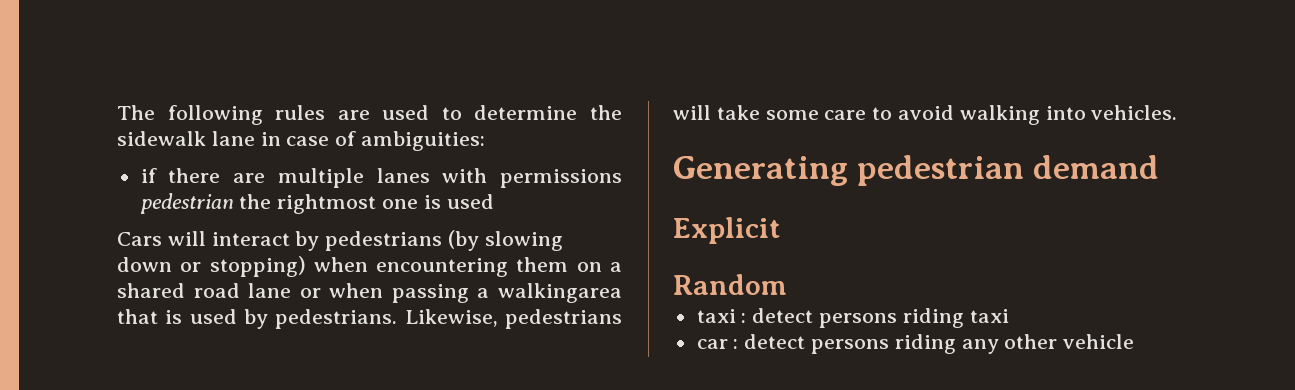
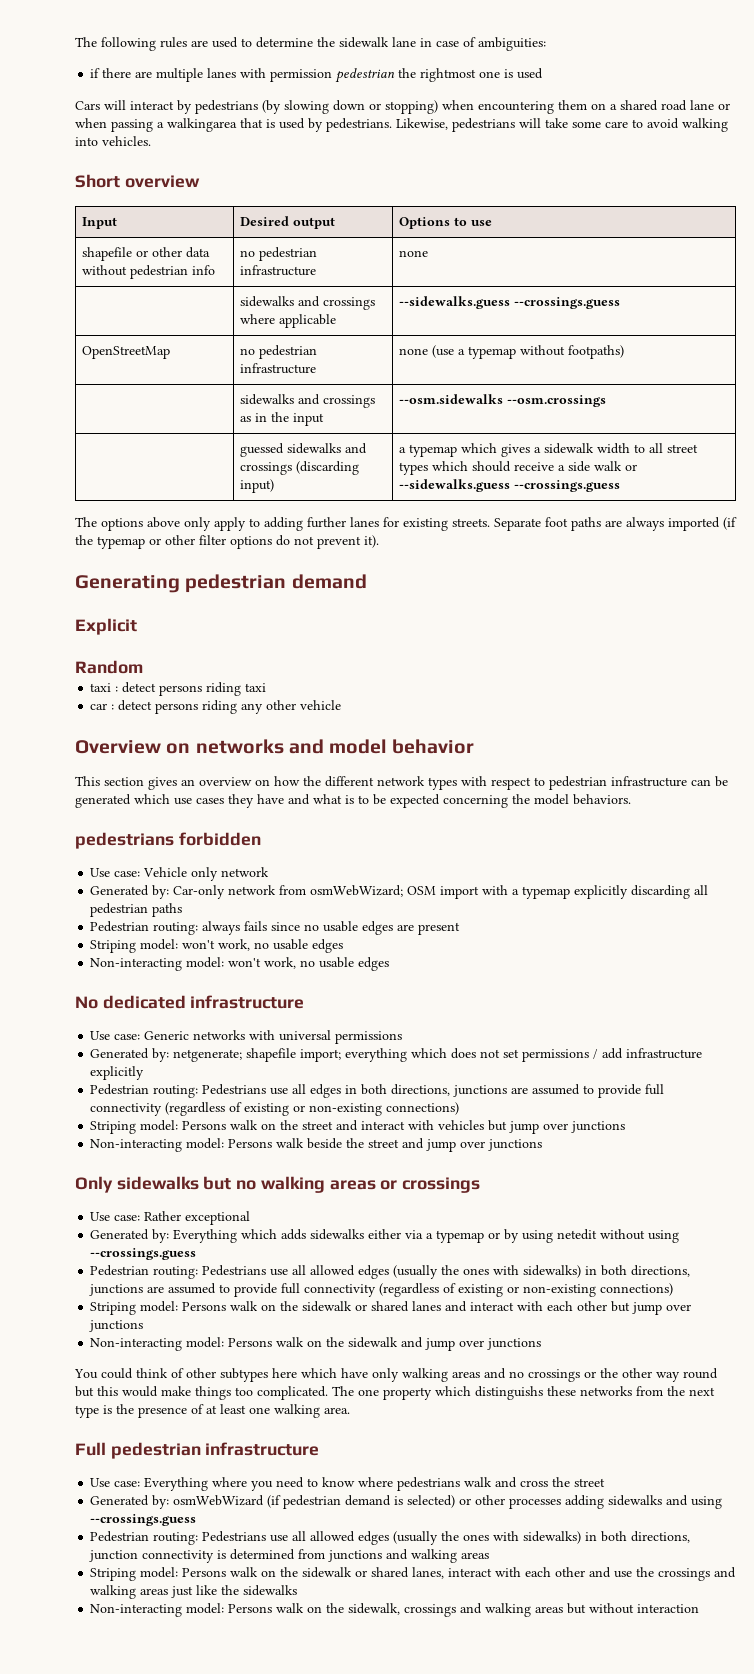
- if there are multiple lanes with permissions pedestrian the rightmost one is used
+ if there are multiple lanes with permission pedestrian the rightmost one is used
+ Short overview
+ Input | Desired output | Options to use
+ shapefile or other data without pedestrian info | no pedestrian infrastructure | none
+ | sidewalks and crossings where applicable | --sidewalks.guess --crossings.guess
+ OpenStreetMap | no pedestrian infrastructure | none (use a typemap without footpaths)
+ | sidewalks and crossings as in the input | --osm.sidewalks --osm.crossings
+ | guessed sidewalks and crossings (discarding input) | a typemap which gives a sidewalk width to all street types which should receive a side walk or --sidewalks.guess --crossings.guess
+ The options above only apply to adding further lanes for existing streets. Separate foot paths are always imported (if the typemap or other filter options do not prevent it).
+ Overview on networks and model behavior
+ This section gives an overview on how the different network types with respect to pedestrian infrastructure can be generated which use cases they have and what is to be expected concerning the model behaviors.
+ pedestrians forbidden
+ Use case: Vehicle only network
+ Generated by: Car-only network from osmWebWizard; OSM import with a typemap explicitly discarding all pedestrian paths
+ Pedestrian routing: always fails since no usable edges are present
+ Striping model: won't work, no usable edges
+ Non-interacting model: won't work, no usable edges
+ No dedicated infrastructure
+ Use case: Generic networks with universal permissions
+ Generated by: netgenerate; shapefile import; everything which does not set permissions / add infrastructure explicitly
+ Pedestrian routing: Pedestrians use all edges in both directions, junctions are assumed to provide full connectivity (regardless of existing or non-existing connections)
+ Striping model: Persons walk on the street and interact with vehicles but jump over junctions
+ Non-interacting model: Persons walk beside the street and jump over junctions
+ Only sidewalks but no walking areas or crossings
+ Use case: Rather exceptional
+ Generated by: Everything which adds sidewalks either via a typemap or by using netedit without using --crossings.guess
+ Pedestrian routing: Pedestrians use all allowed edges (usually the ones with sidewalks) in both directions, junctions are assumed to provide full connectivity (regardless of existing or non-existing connections)
+ Striping model: Persons walk on the sidewalk or shared lanes and interact with each other but jump over junctions
+ Non-interacting model: Persons walk on the sidewalk and jump over junctions
+ You could think of other subtypes here which have only walking areas and no crossings or the other way round but this would make things too complicated. The one property which distinguishs these networks from the next type is the presence of at least one walking area.
+ Full pedestrian infrastructure
+ Use case: Everything where you need to know where pedestrians walk and cross the street
+ Generated by: osmWebWizard (if pedestrian demand is selected) or other processes adding sidewalks and using --crossings.guess
+ Pedestrian routing: Pedestrians use all allowed edges (usually the ones with sidewalks) in both directions, junction connectivity is determined from junctions and walking areas
+ Striping model: Persons walk on the sidewalk or shared lanes, interact with each other and use the crossings and walking areas just like the sidewalks
+ Non-interacting model: Persons walk on the sidewalk, crossings and walking areas but without interaction

